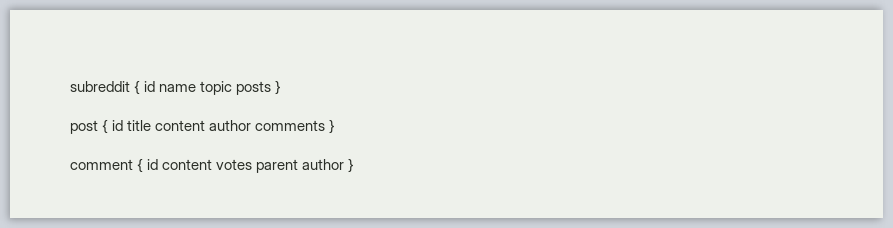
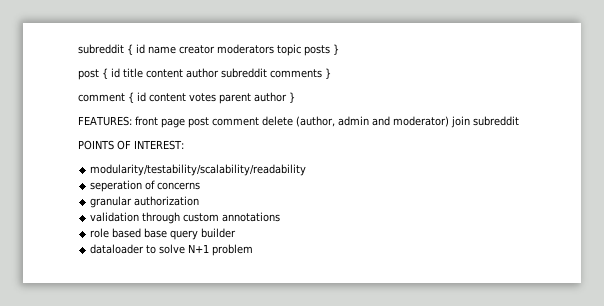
- subreddit { id name topic posts }
+ subreddit { id name creator moderators topic posts }
- post { id title content author comments }
+ post { id title content author subreddit comments }
+ FEATURES: front page post comment delete (author, admin and moderator) join subreddit
+ POINTS OF INTEREST:
+ modularity/testability/scalability/readability
+ seperation of concerns
+ granular authorization
+ validation through custom annotations
+ role based base query builder
+ dataloader to solve N+1 problem

